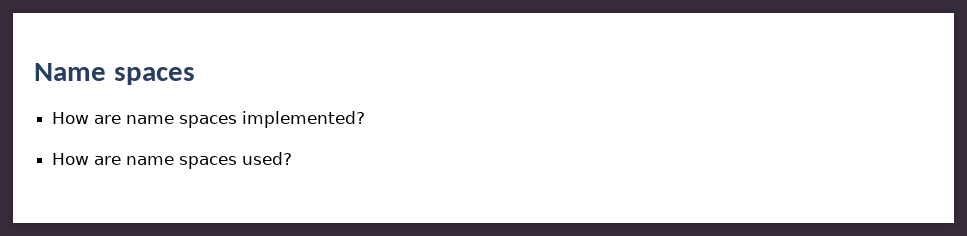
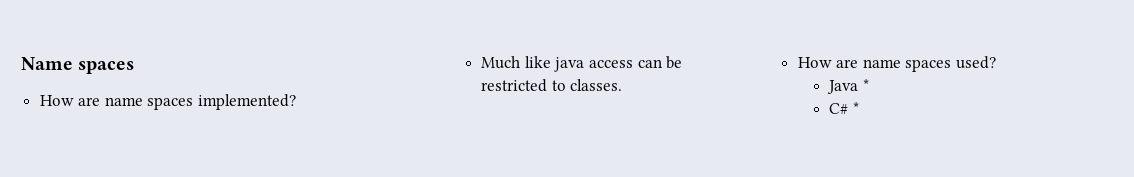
+ Much like java access can be restricted to classes.
+ Java *
+ C# *

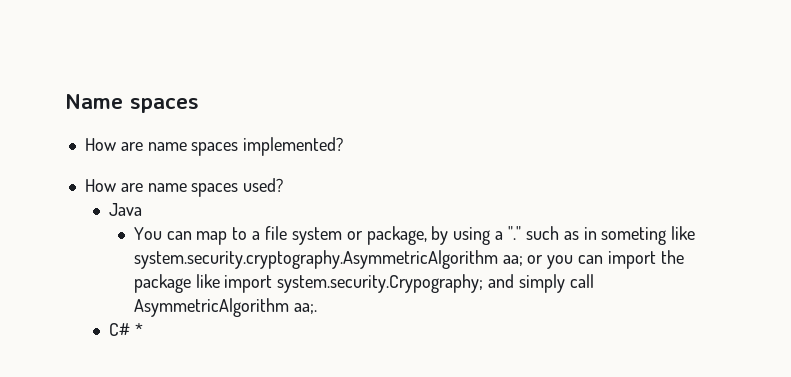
- Much like java access can be restricted to classes.
- Java *
+ Java
+ You can map to a file system or package, by using a "." such as in someting like system.security.cryptography.AsymmetricAlgorithm aa; or you can import the package like import system.security.Crypography; and simply call AsymmetricAlgorithm aa;.

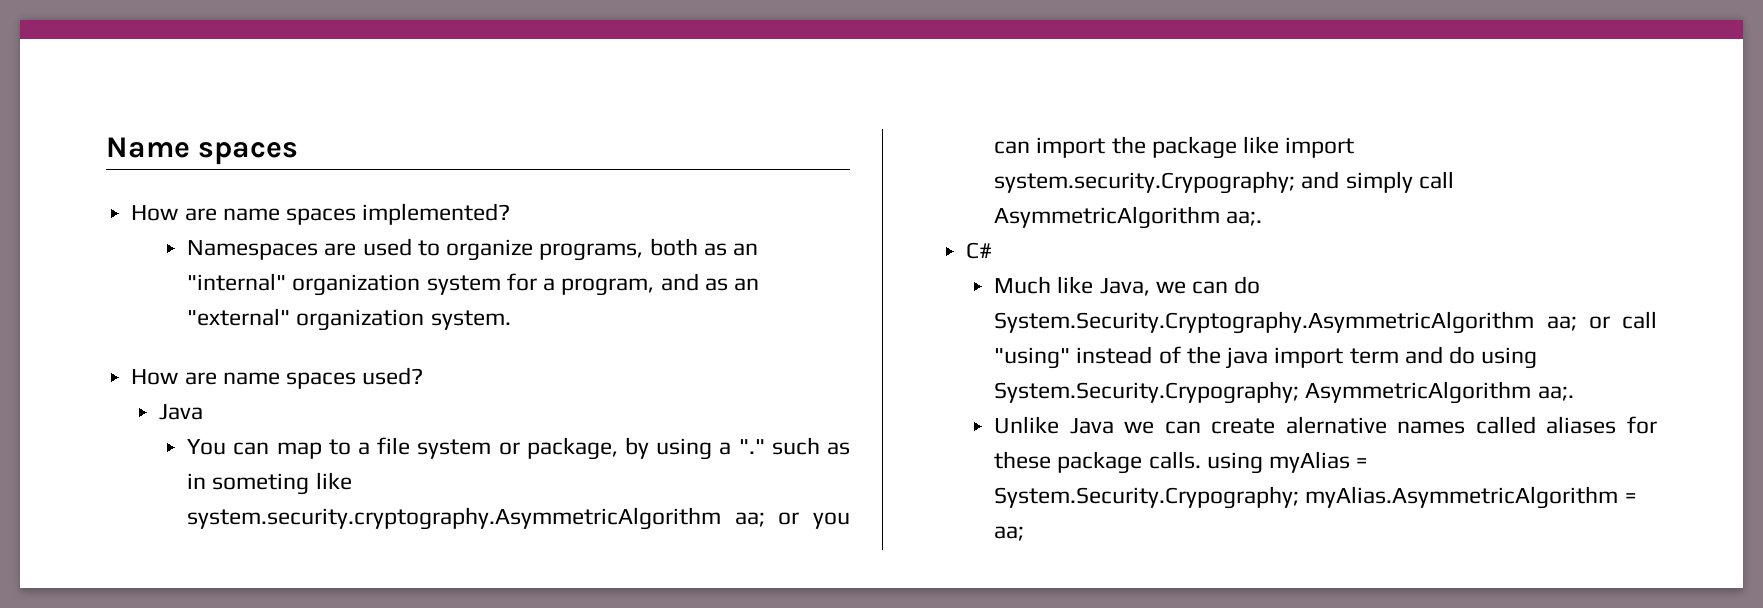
+ Namespaces are used to organize programs, both as an "internal" organization system for a program, and as an "external" organization system.
- C# *
+ C#
+ Much like Java, we can do System.Security.Cryptography.AsymmetricAlgorithm aa; or call "using" instead of the java import term and do using System.Security.Crypography; AsymmetricAlgorithm aa;.
+ Unlike Java we can create alernative names called aliases for these package calls. using myAlias = System.Security.Crypography; myAlias.AsymmetricAlgorithm = aa;

